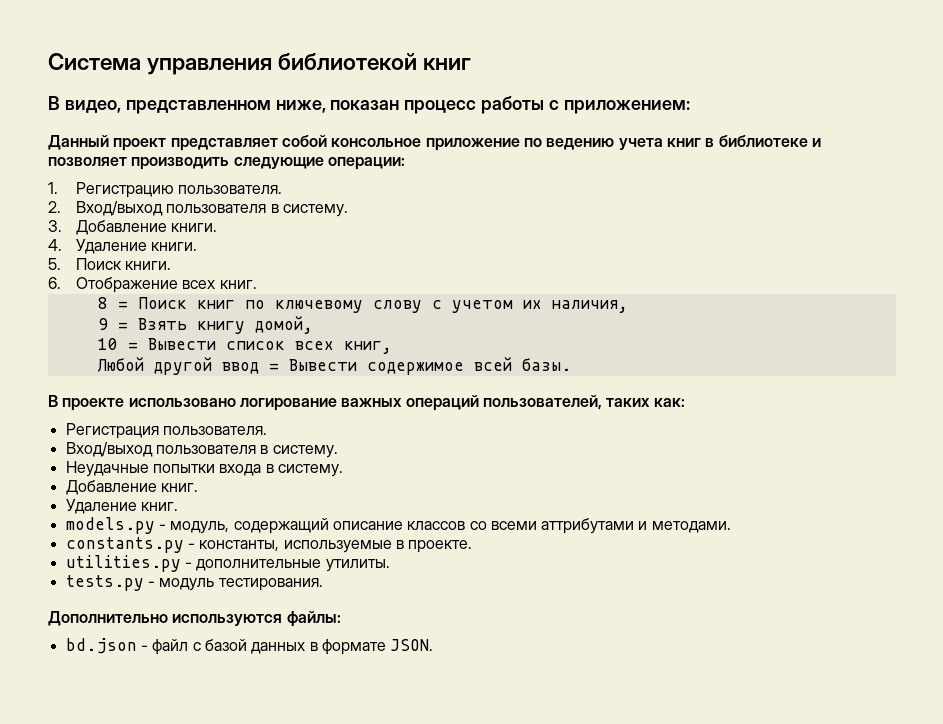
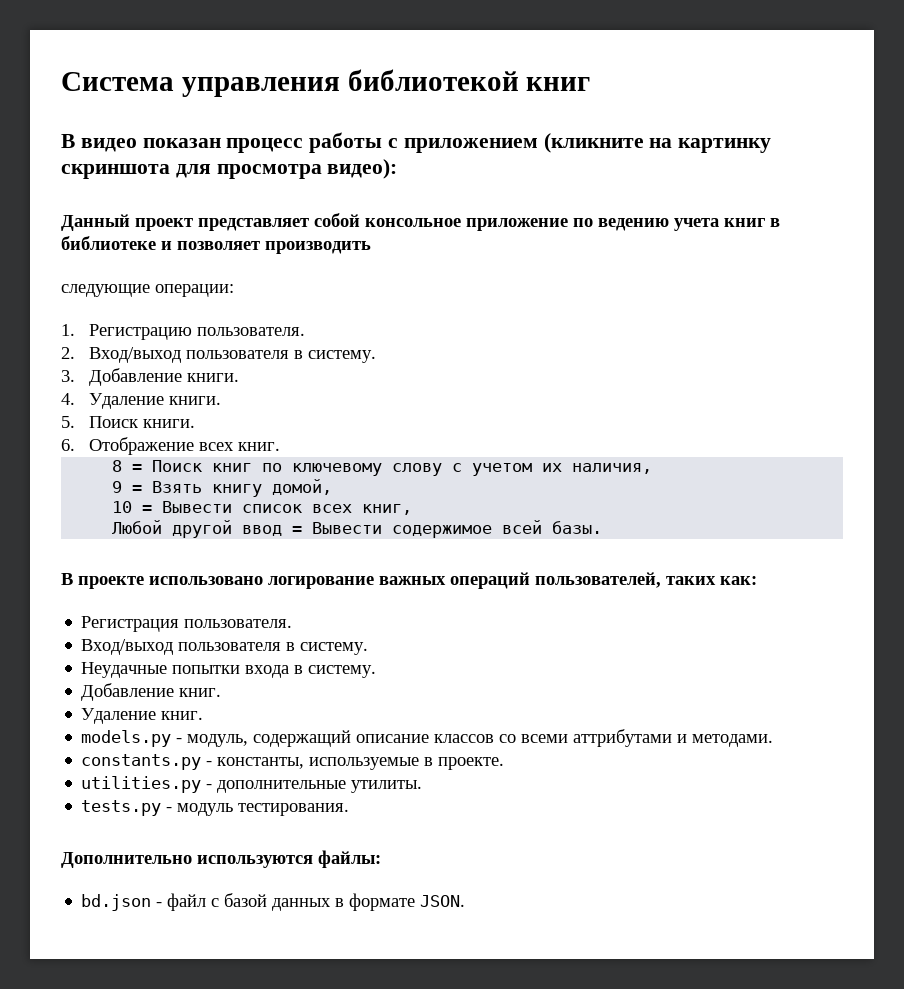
- В видео, представленном ниже, показан процесс работы с приложением:
+ В видео показан процесс работы с приложением (кликните на картинку скриншота для просмотра видео):
- Данный проект представляет собой консольное приложение по ведению учета книг в библиотеке и позволяет производить следующие операции:
+ Данный проект представляет собой консольное приложение по ведению учета книг в библиотеке и позволяет производить
+ следующие операции:

